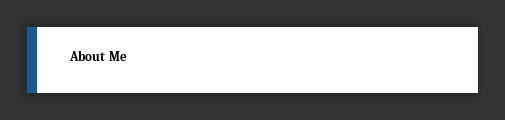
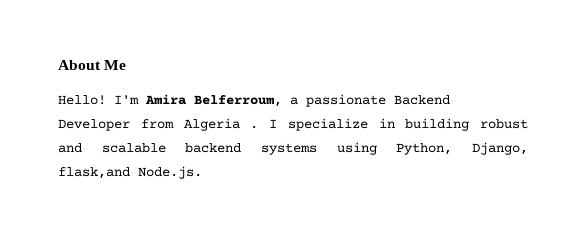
+ Hello! I'm Amira Belferroum, a passionate Backend Developer from Algeria . I specialize in building robust and scalable backend systems using Python, Django, flask,and Node.js.

